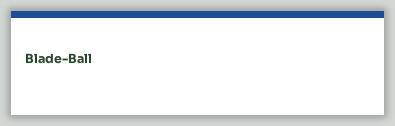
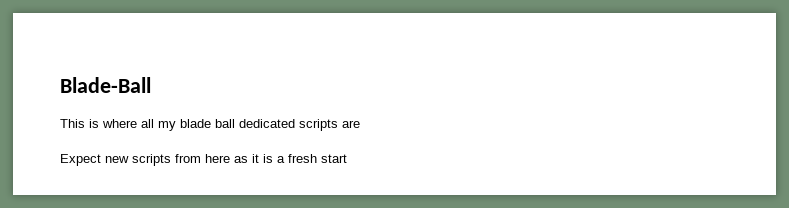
+ This is where all my blade ball dedicated scripts are
+ Expect new scripts from here as it is a fresh start

